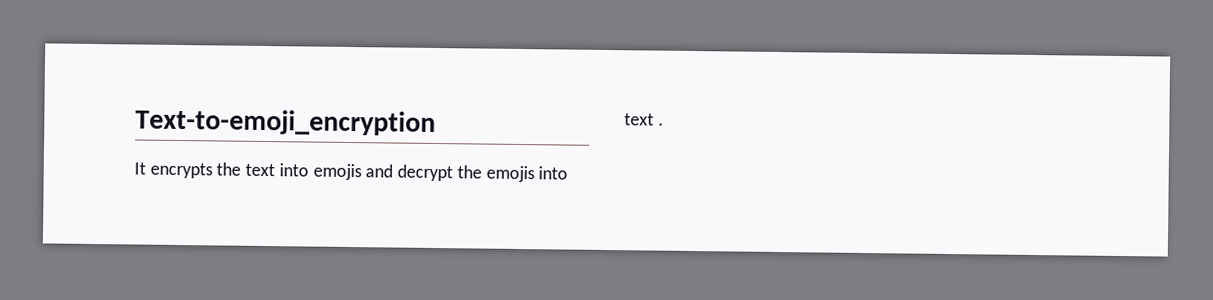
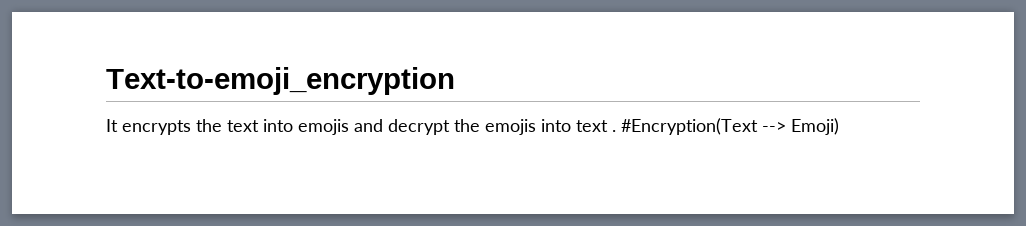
+ #Encryption(Text --> Emoji)

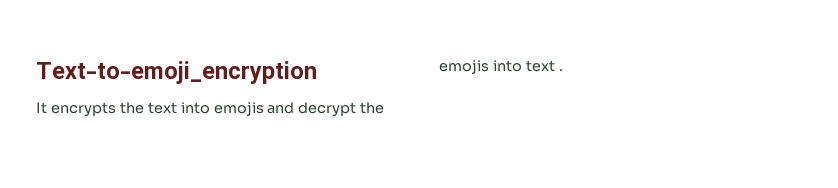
- #Encryption(Text --> Emoji)

